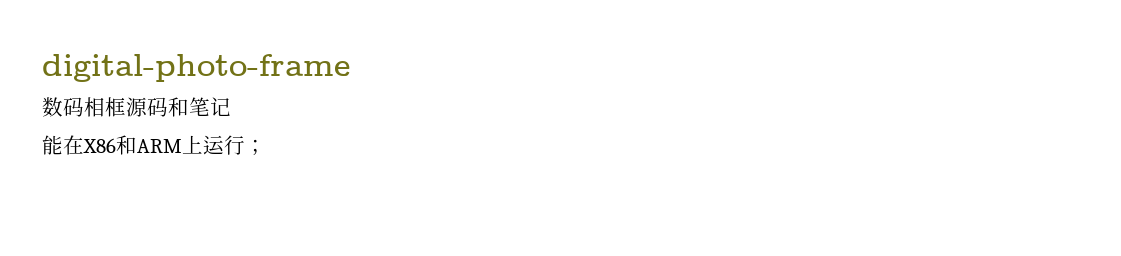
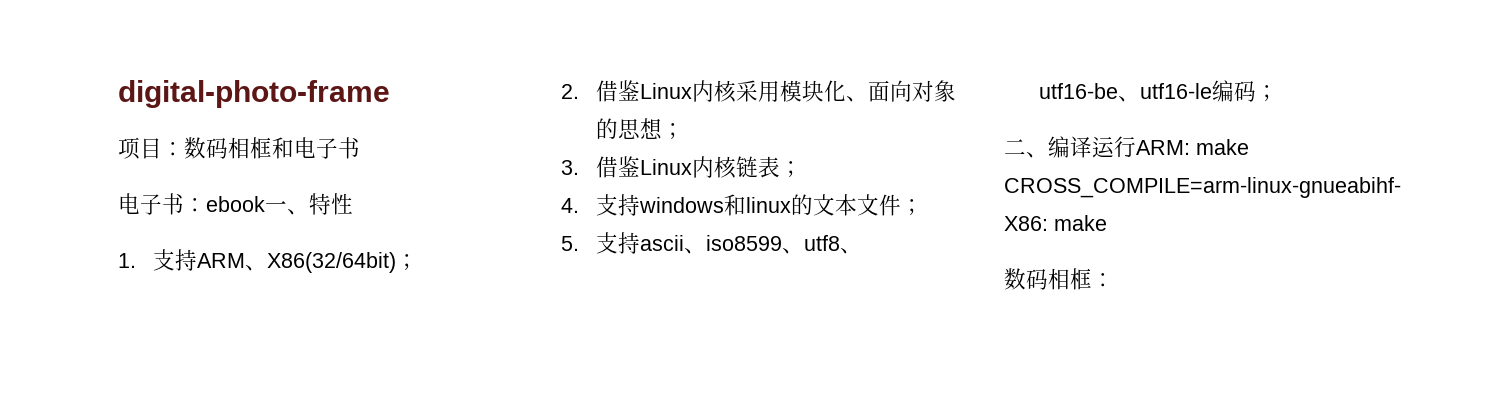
- 数码相框源码和笔记
- 能在X86和ARM上运行；
+ 项目：数码相框和电子书
+ 电子书：ebook一、特性
+ 1.支持ARM、X86(32/64bit)；
+ 2.借鉴Linux内核采用模块化、面向对象的思想；
+ 3.借鉴Linux内核链表；
+ 4.支持windows和linux的文本文件；
+ 5.支持ascii、iso8599、utf8、utf16-be、utf16-le编码；
+ 二、编译运行ARM: make CROSS_COMPILE=arm-linux-gnueabihf- X86: make
+ 数码相框：

